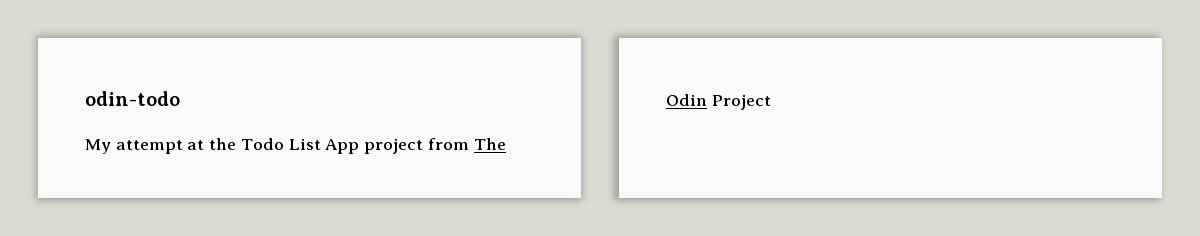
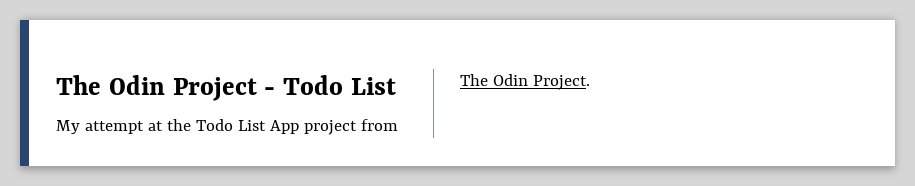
- odin-todo
+ The Odin Project - Todo List
- My attempt at the Todo List App project from The Odin Project
+ My attempt at the Todo List App project from The Odin Project.

